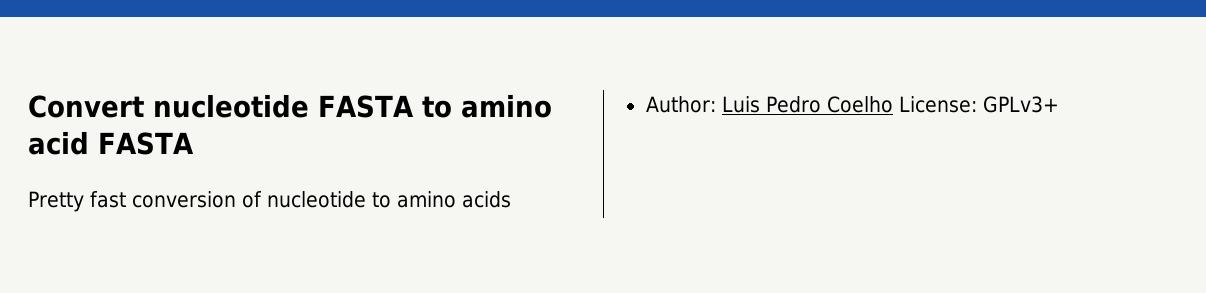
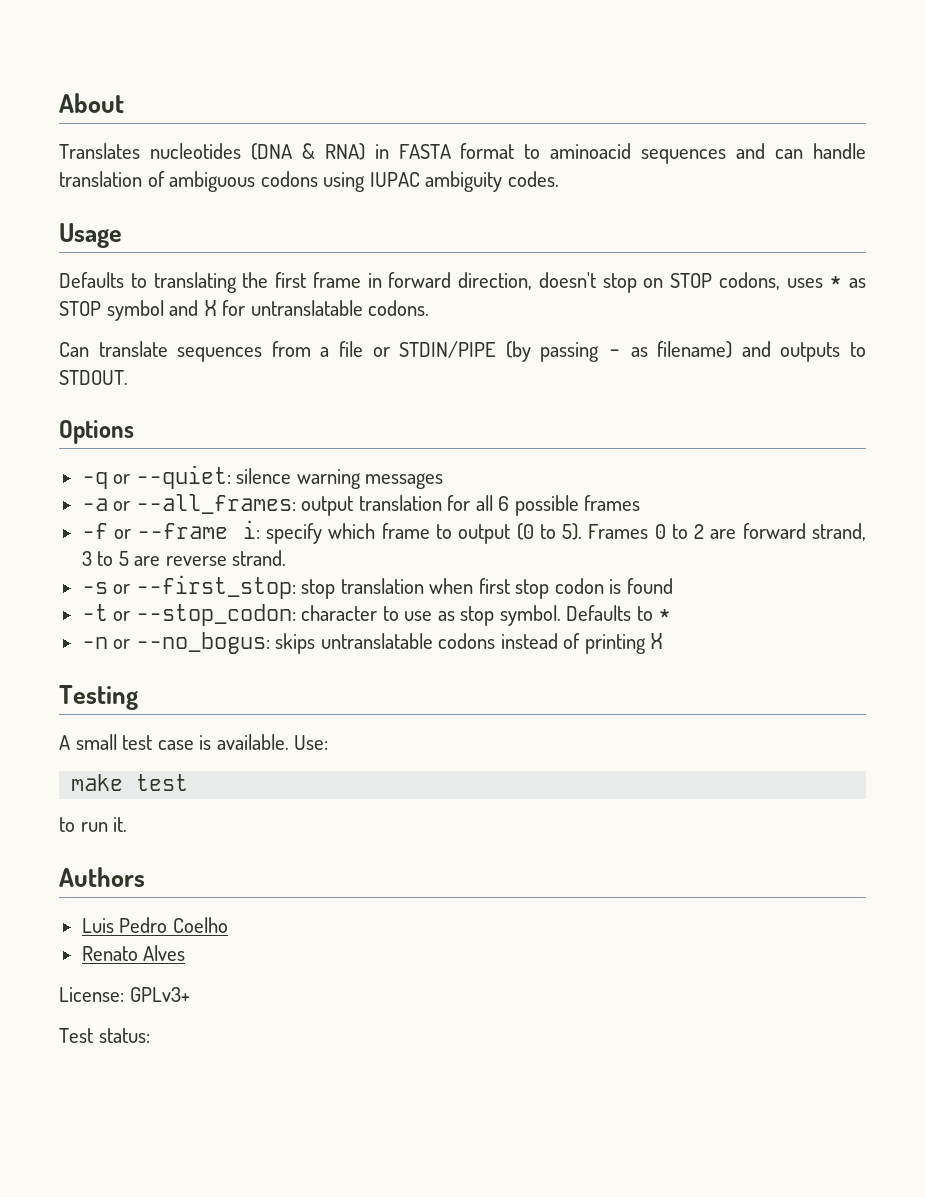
- Convert nucleotide FASTA to amino acid FASTA
- Pretty fast conversion of nucleotide to amino acids
- Author: Luis Pedro Coelho License: GPLv3+
+ About
+ Translates nucleotides (DNA & RNA) in FASTA format to aminoacid sequences and can handle translation of ambiguous codons using IUPAC ambiguity codes.
+ Usage
+ Defaults to translating the first frame in forward direction, doesn't stop on STOP codons, uses * as STOP symbol and X for untranslatable codons.
+ Can translate sequences from a file or STDIN/PIPE (by passing - as filename) and outputs to STDOUT.
+ Options
+ -q or --quiet: silence warning messages
+ -a or --all_frames: output translation for all 6 possible frames
+ -f or --frame i: specify which frame to output (0 to 5). Frames 0 to 2 are forward strand, 3 to 5 are reverse strand.
+ -s or --first_stop: stop translation when first stop codon is found
+ -t or --stop_codon: character to use as stop symbol. Defaults to *
+ -n or --no_bogus: skips untranslatable codons instead of printing X
+ Testing
+ A small test case is available. Use:
+ make test
+ to run it.
+ Authors
+ Luis Pedro Coelho
+ Renato Alves
+ License: GPLv3+
+ Test status:

